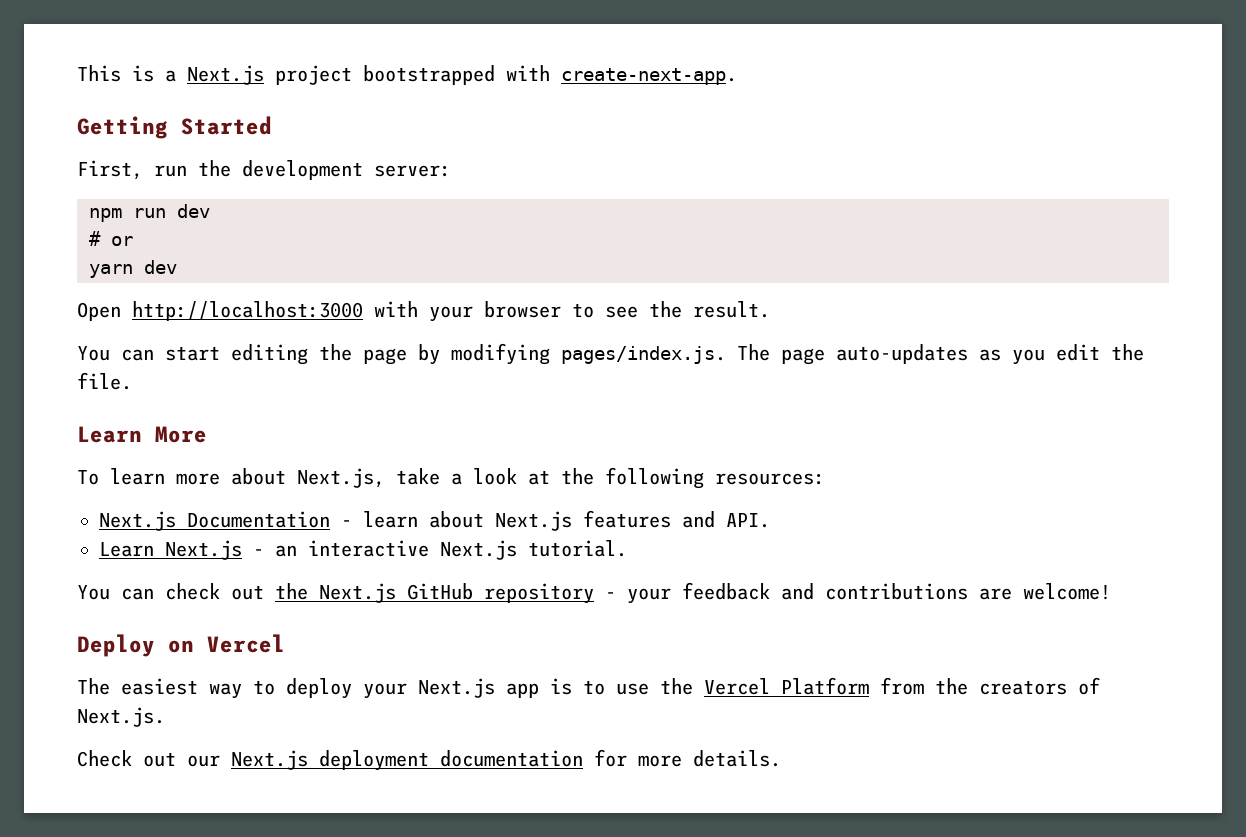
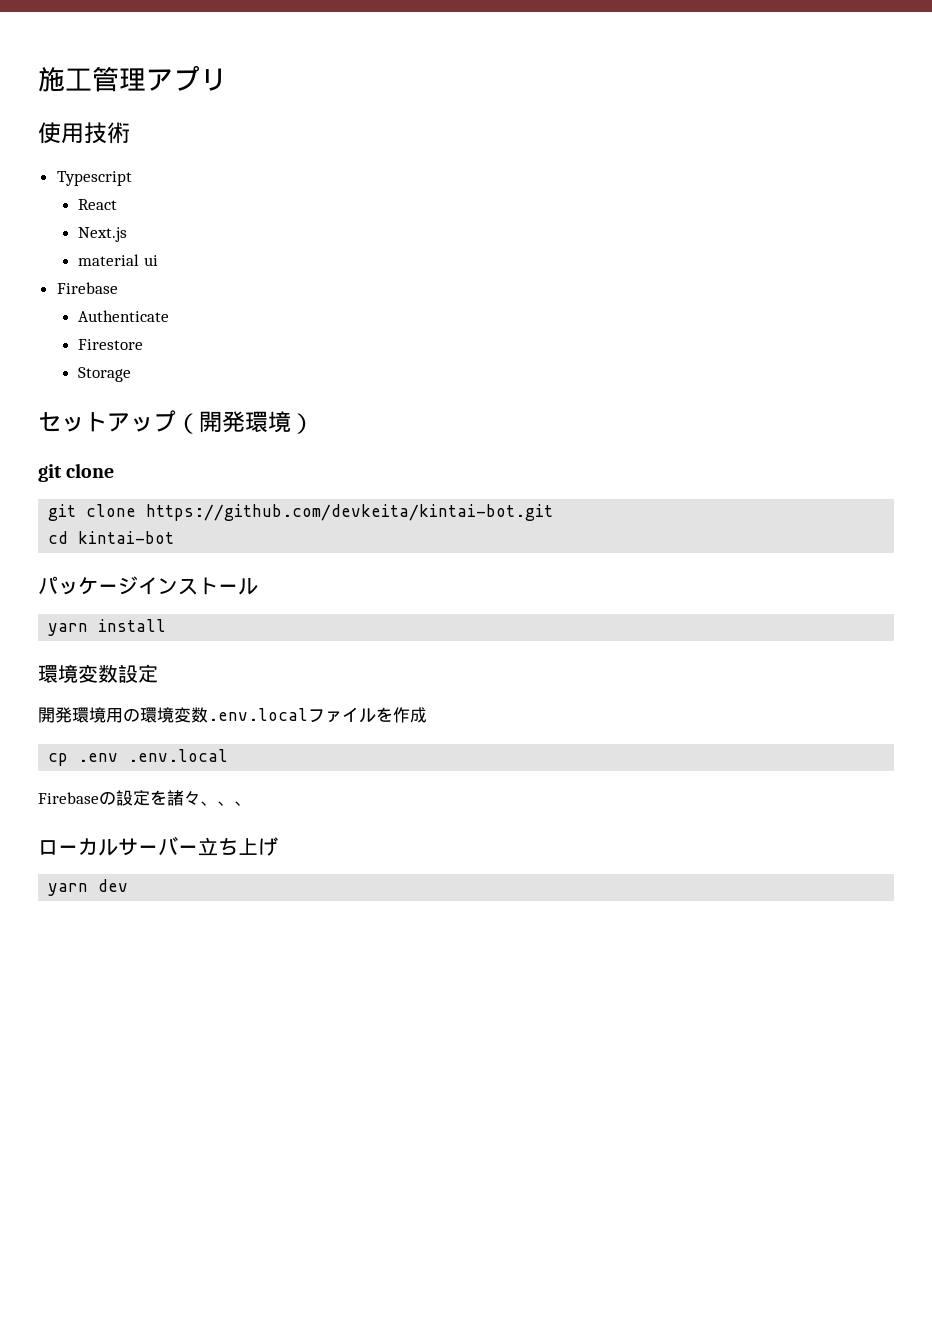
- This is a Next.js project bootstrapped with create-next-app.
- Getting Started
- First, run the development server:
- npm run dev
- # or
+ 施工管理アプリ
+ 使用技術
+ Typescript
+ React
+ Next.js
+ material ui
+ Firebase
+ Authenticate
+ Firestore
+ Storage
+ セットアップ（開発環境）
+ git clone
+ git clone https://github.com/devkeita/kintai-bot.git
+ cd kintai-bot
+ パッケージインストール
+ yarn install
+ 環境変数設定
+ 開発環境用の環境変数.env.localファイルを作成
+ cp .env .env.local
+ Firebaseの設定を諸々、、、
+ ローカルサーバー立ち上げ
  yarn dev
- Open http://localhost:3000 with your browser to see the result.
- You can start editing the page by modifying pages/index.js. The page auto-updates as you edit the file.
- Learn More
- To learn more about Next.js, take a look at the following resources:
- Next.js Documentation - learn about Next.js features and API.
- Learn Next.js - an interactive Next.js tutorial.
- You can check out the Next.js GitHub repository - your feedback and contributions are welcome!
- Deploy on Vercel
- The easiest way to deploy your Next.js app is to use the Vercel Platform from the creators of Next.js.
- Check out our Next.js deployment documentation for more details.

